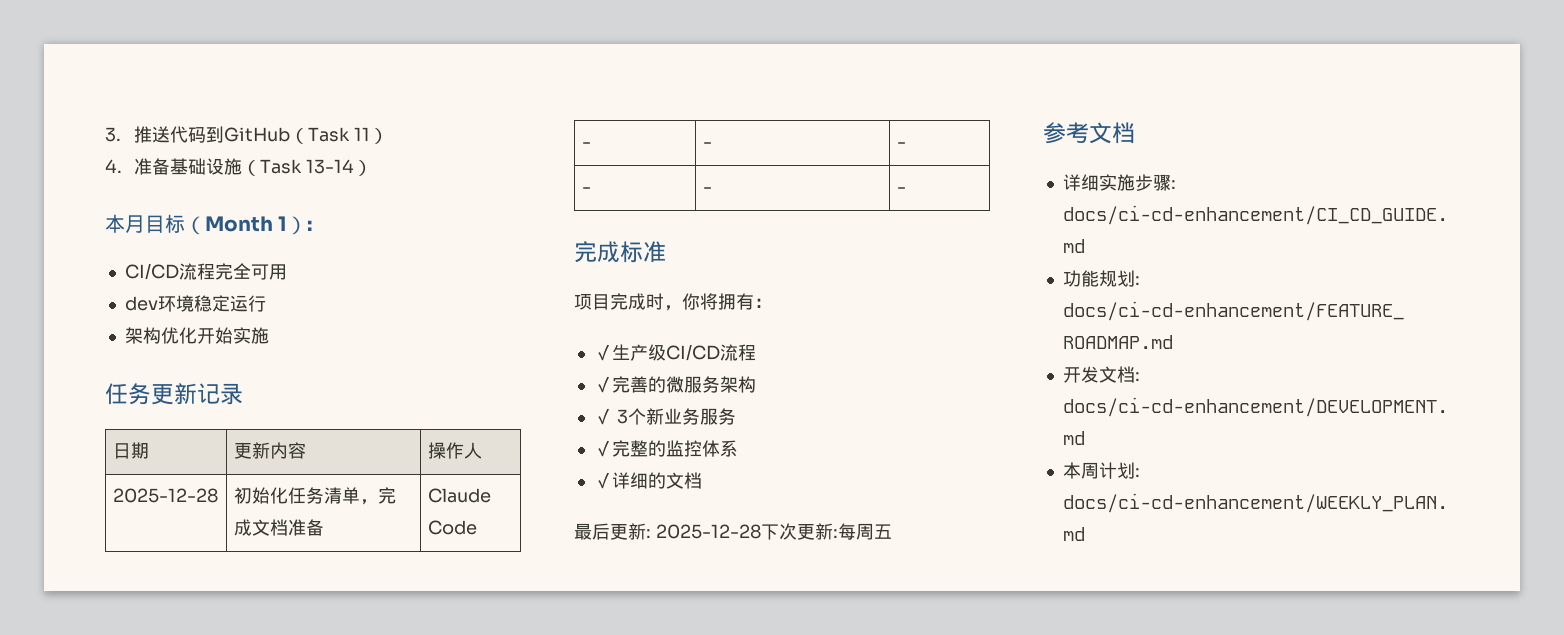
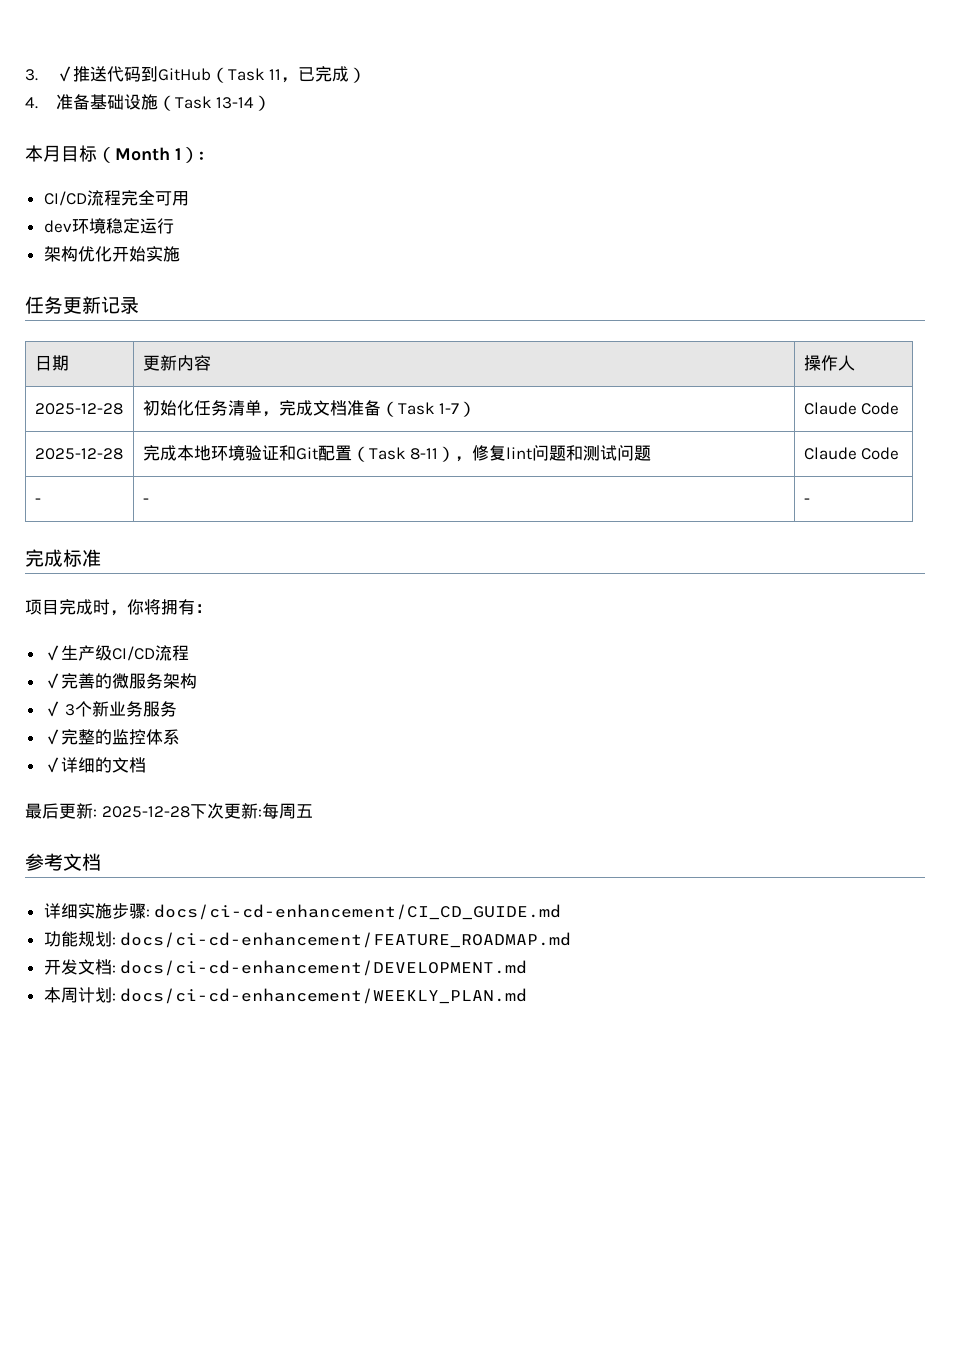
- 3.推送代码到GitHub（Task 11）
+ 3. ✓推送代码到GitHub（Task 11，已完成）
- 2025-12-28 | 初始化任务清单，完成文档准备 | Claude Code
- - | - | -
+ 2025-12-28 | 初始化任务清单，完成文档准备（Task 1-7） | Claude Code
+ 2025-12-28 | 完成本地环境验证和Git配置（Task 8-11），修复lint问题和测试问题 | Claude Code

